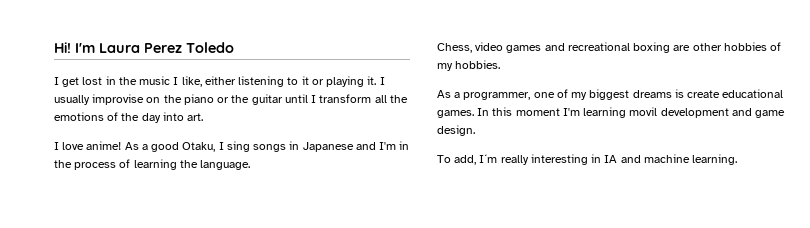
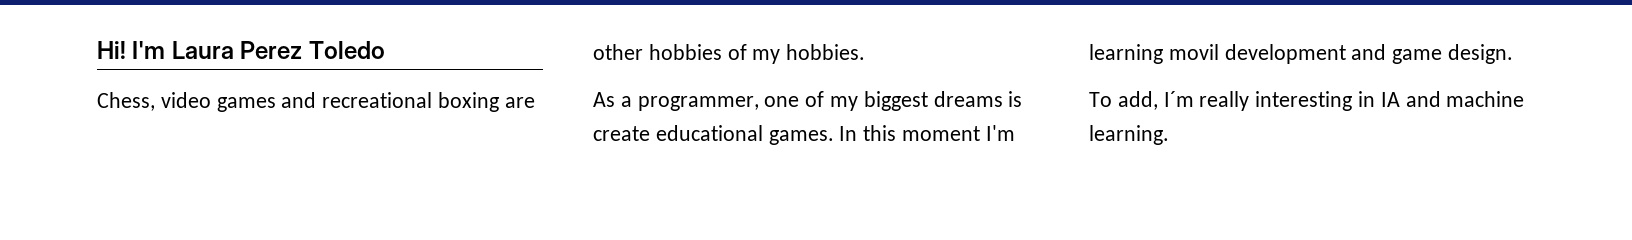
- I get lost in the music I like, either listening to it or playing it. I usually improvise on the piano or the guitar until I transform all the emotions of the day into art.
- I love anime! As a good Otaku, I sing songs in Japanese and I'm in the process of learning the language.

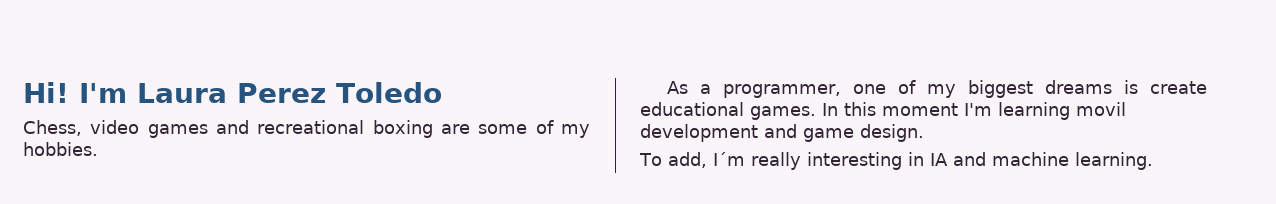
- Chess, video games and recreational boxing are other hobbies of my hobbies.
+ Chess, video games and recreational boxing are some of my hobbies.

